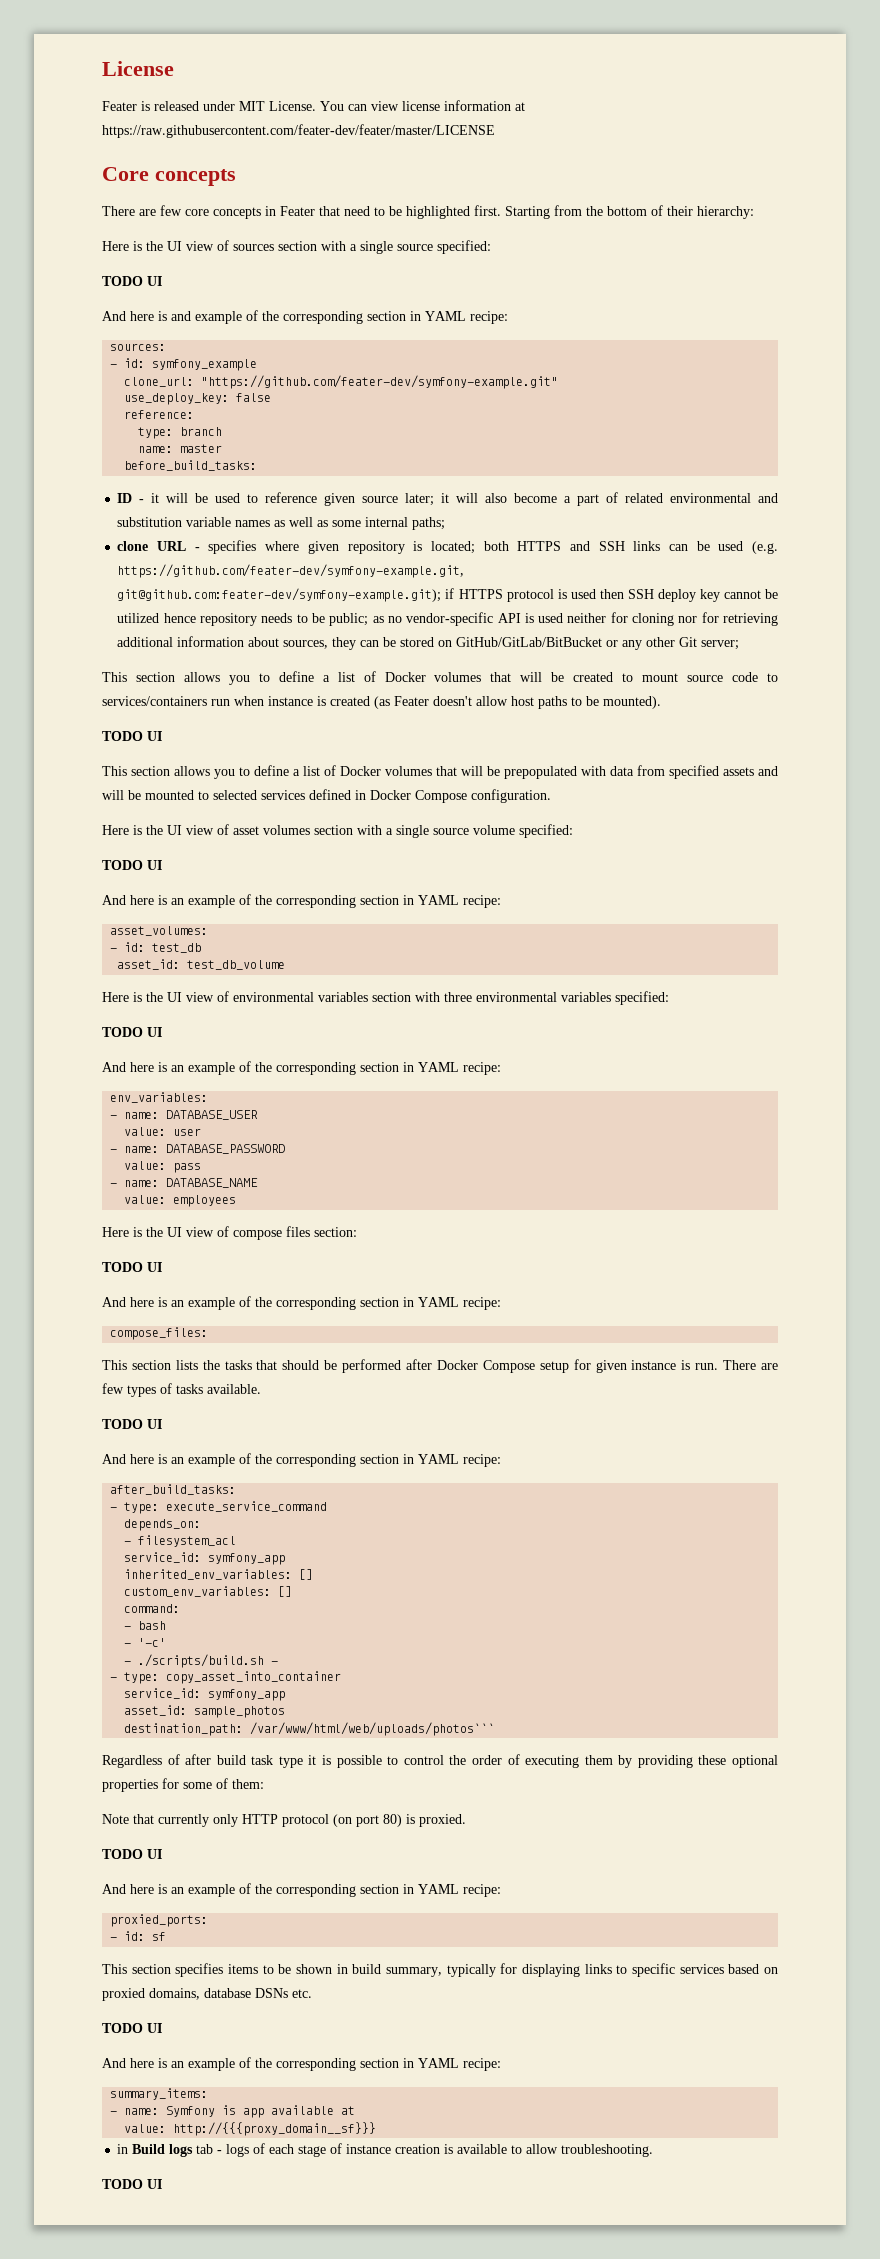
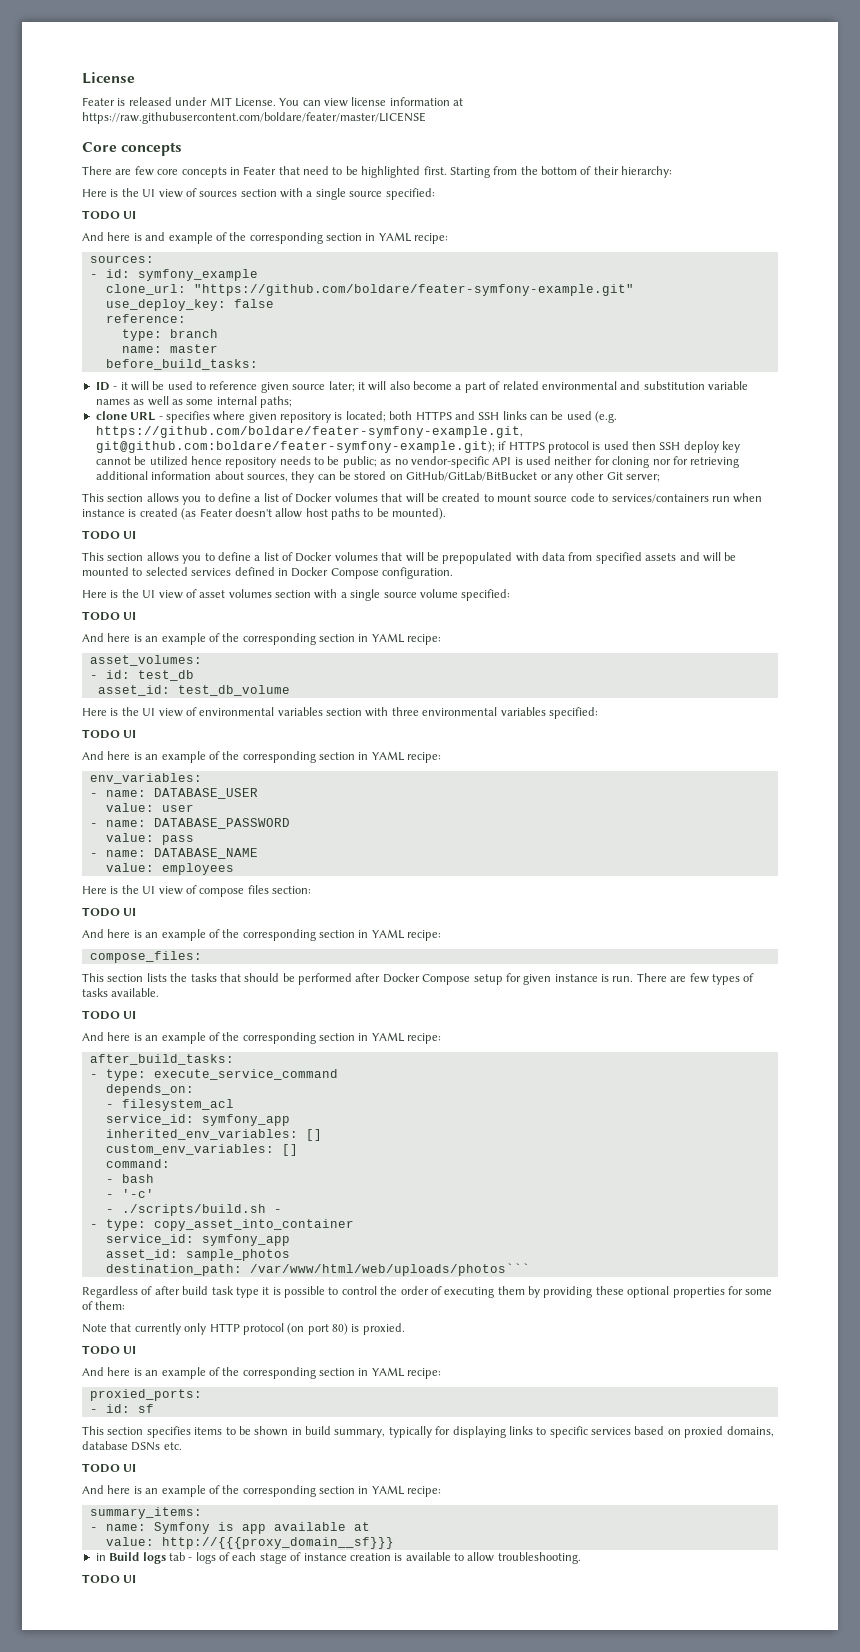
- You can view license information at https://raw.githubusercontent.com/feater-dev/feater/master/LICENSE
+ You can view license information at https://raw.githubusercontent.com/boldare/feater/master/LICENSE
- clone_url: "https://github.com/feater-dev/symfony-example.git"
+ clone_url: "https://github.com/boldare/feater-symfony-example.git"
- both HTTPS and SSH links can be used (e.g. https://github.com/feater-dev/symfony-example.git, git@github.com:feater-dev/symfony-example.git);
+ both HTTPS and SSH links can be used (e.g. https://github.com/boldare/feater-symfony-example.git, git@github.com:boldare/feater-symfony-example.git);

